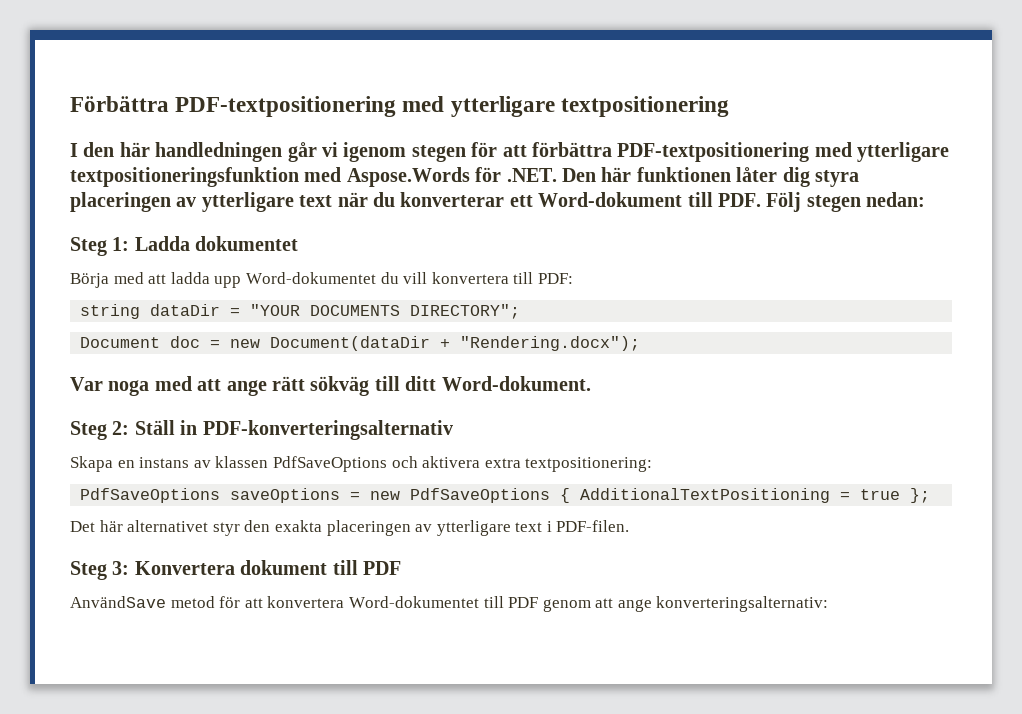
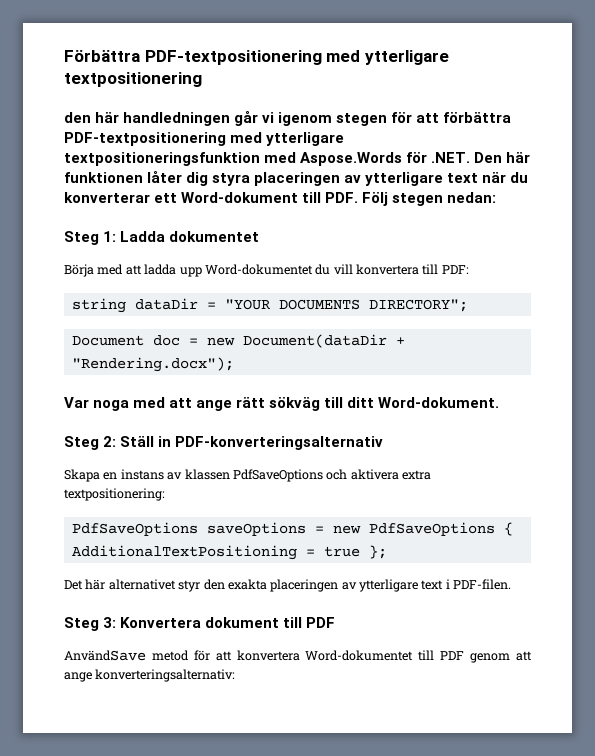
- I den här handledningen går vi igenom stegen för att förbättra PDF-textpositionering med ytterligare textpositioneringsfunktion med Aspose.Words för .NET. Den här funktionen låter dig styra placeringen av ytterligare text när du konverterar ett Word-dokument till PDF. Följ stegen nedan:
+ den här handledningen går vi igenom stegen för att förbättra PDF-textpositionering med ytterligare textpositioneringsfunktion med Aspose.Words för .NET. Den här funktionen låter dig styra placeringen av ytterligare text när du konverterar ett Word-dokument till PDF. Följ stegen nedan:

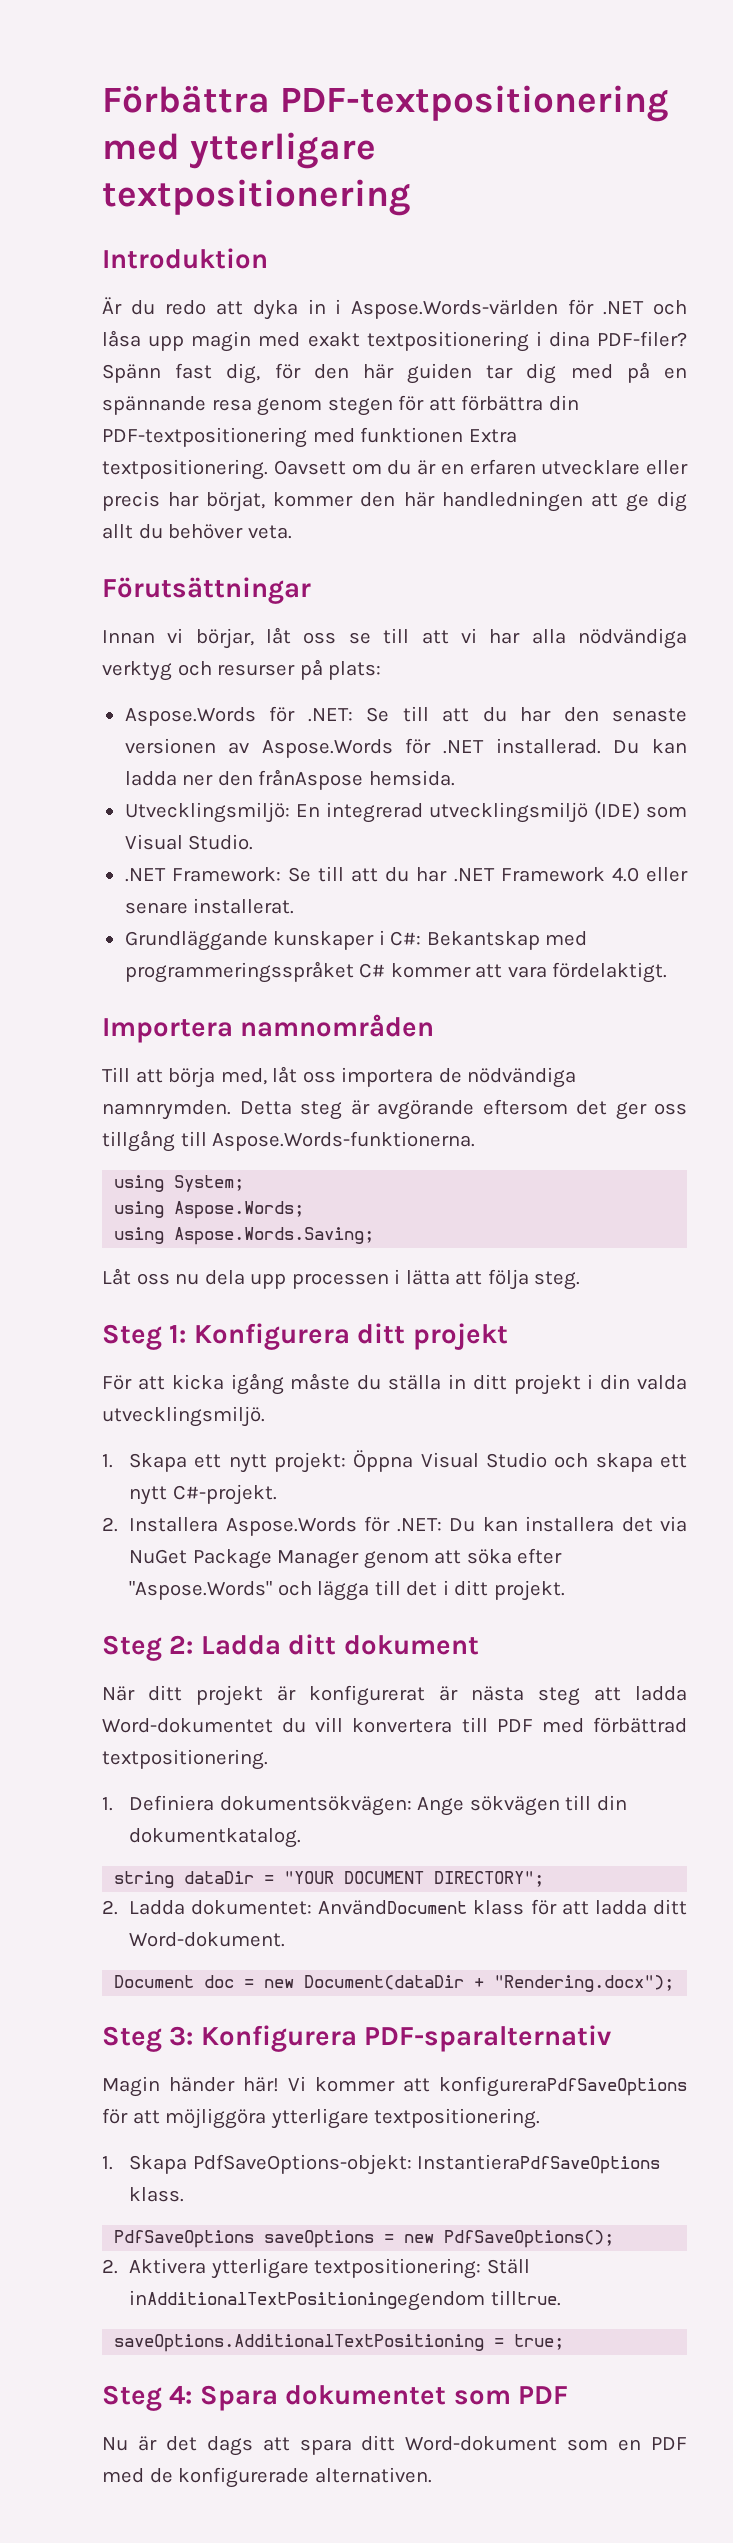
- den här handledningen går vi igenom stegen för att förbättra PDF-textpositionering med ytterligare textpositioneringsfunktion med Aspose.Words för .NET. Den här funktionen låter dig styra placeringen av ytterligare text när du konverterar ett Word-dokument till PDF. Följ stegen nedan:
- Steg 1: Ladda dokumentet
- Börja med att ladda upp Word-dokumentet du vill konvertera till PDF:
+ Introduktion
+ Är du redo att dyka in i Aspose.Words-världen för .NET och låsa upp magin med exakt textpositionering i dina PDF-filer? Spänn fast dig, för den här guiden tar dig med på en spännande resa genom stegen för att förbättra din PDF-textpositionering med funktionen Extra textpositionering. Oavsett om du är en erfaren utvecklare eller precis har börjat, kommer den här handledningen att ge dig allt du behöver veta.
+ Förutsättningar
+ Innan vi börjar, låt oss se till att vi har alla nödvändiga verktyg och resurser på plats:
+ Aspose.Words för .NET: Se till att du har den senaste versionen av Aspose.Words för .NET installerad. Du kan ladda ner den frånAspose hemsida.
+ Utvecklingsmiljö: En integrerad utvecklingsmiljö (IDE) som Visual Studio.
+ .NET Framework: Se till att du har .NET Framework 4.0 eller senare installerat.
+ Grundläggande kunskaper i C#: Bekantskap med programmeringsspråket C# kommer att vara fördelaktigt.
+ Importera namnområden
+ Till att börja med, låt oss importera de nödvändiga namnrymden. Detta steg är avgörande eftersom det ger oss tillgång till Aspose.Words-funktionerna.
+ using System;
+ using Aspose.Words;
+ using Aspose.Words.Saving;
+ Låt oss nu dela upp processen i lätta att följa steg.
+ Steg 1: Konfigurera ditt projekt
+ För att kicka igång måste du ställa in ditt projekt i din valda utvecklingsmiljö.
+ 1. Skapa ett nytt projekt: Öppna Visual Studio och skapa ett nytt C#-projekt.
+ 2. Installera Aspose.Words för .NET: Du kan installera det via NuGet Package Manager genom att söka efter "Aspose.Words" och lägga till det i ditt projekt.
+ Steg 2: Ladda ditt dokument
+ När ditt projekt är konfigurerat är nästa steg att ladda Word-dokumentet du vill konvertera till PDF med förbättrad textpositionering.
+ 1. Definiera dokumentsökvägen: Ange sökvägen till din dokumentkatalog.
- string dataDir = "YOUR DOCUMENTS DIRECTORY";
+ string dataDir = "YOUR DOCUMENT DIRECTORY";
+ 2. Ladda dokumentet: AnvändDocument klass för att ladda ditt Word-dokument.
- Var noga med att ange rätt sökväg till ditt Word-dokument.
- Steg 2: Ställ in PDF-konverteringsalternativ
- Skapa en instans av klassen PdfSaveOptions och aktivera extra textpositionering:
- PdfSaveOptions saveOptions = new PdfSaveOptions { AdditionalTextPositioning = true };
- Det här alternativet styr den exakta placeringen av ytterligare text i PDF-filen.
- Steg 3: Konvertera dokument till PDF
- AnvändSave metod för att konvertera Word-dokumentet till PDF genom att ange konverteringsalternativ:
+ Steg 3: Konfigurera PDF-sparalternativ
+ Magin händer här! Vi kommer att konfigureraPdfSaveOptions för att möjliggöra ytterligare textpositionering.
+ 1. Skapa PdfSaveOptions-objekt: InstantieraPdfSaveOptions klass.
+ PdfSaveOptions saveOptions = new PdfSaveOptions();
+ 2. Aktivera ytterligare textpositionering: Ställ inAdditionalTextPositioningegendom tilltrue.
+ saveOptions.AdditionalTextPositioning = true;
+ Steg 4: Spara dokumentet som PDF
+ Nu är det dags att spara ditt Word-dokument som en PDF med de konfigurerade alternativen.

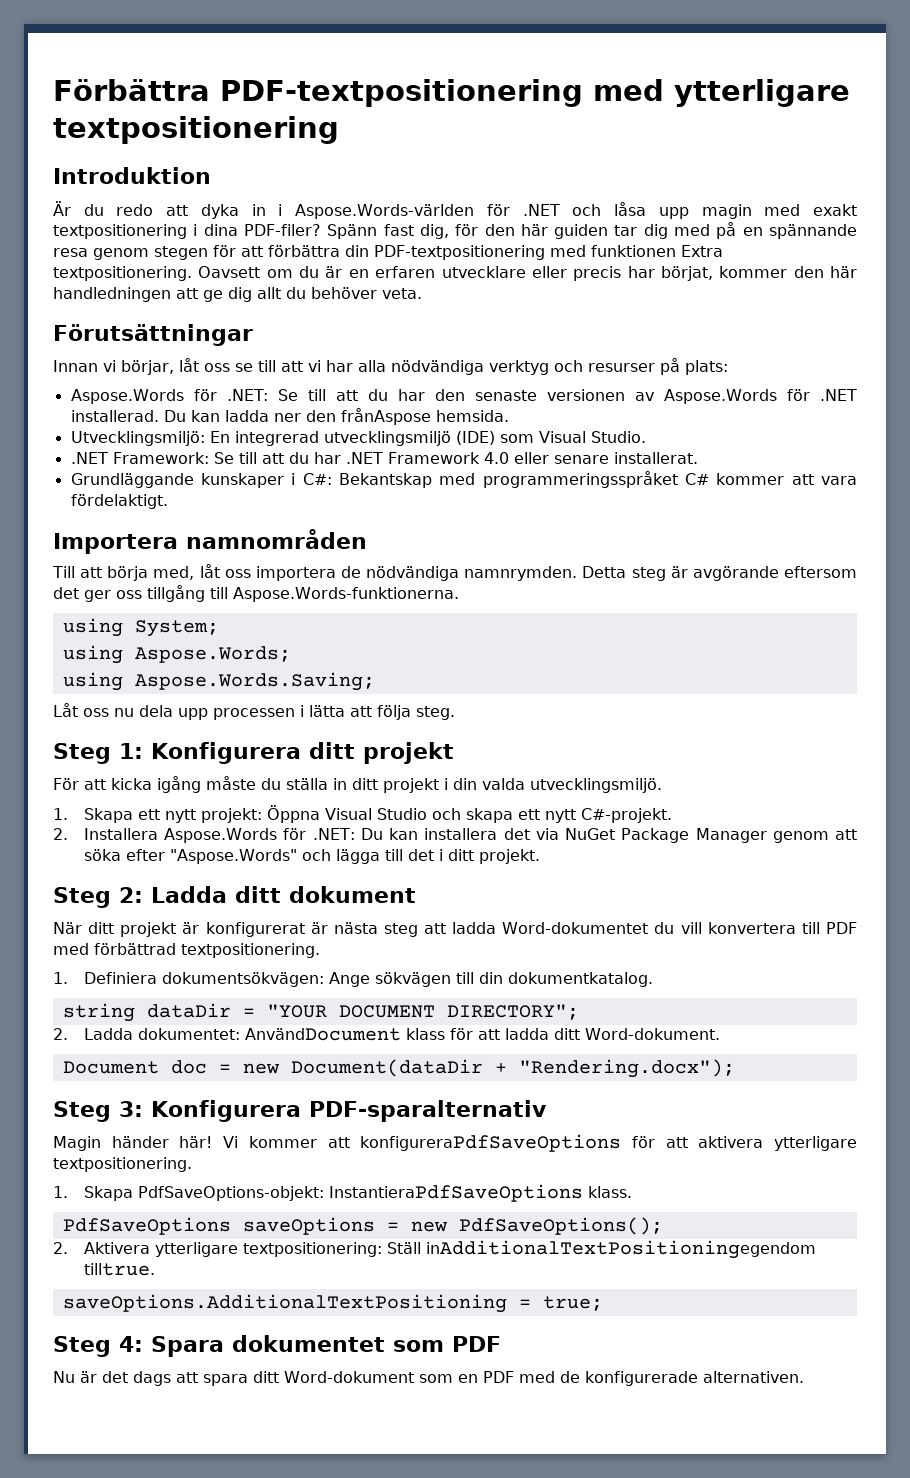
- Vi kommer att konfigureraPdfSaveOptions för att möjliggöra ytterligare textpositionering.
+ Vi kommer att konfigureraPdfSaveOptions för att aktivera ytterligare textpositionering.

